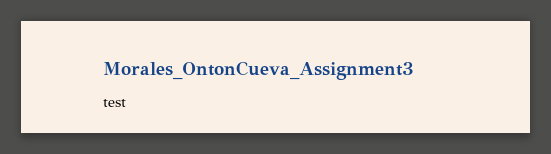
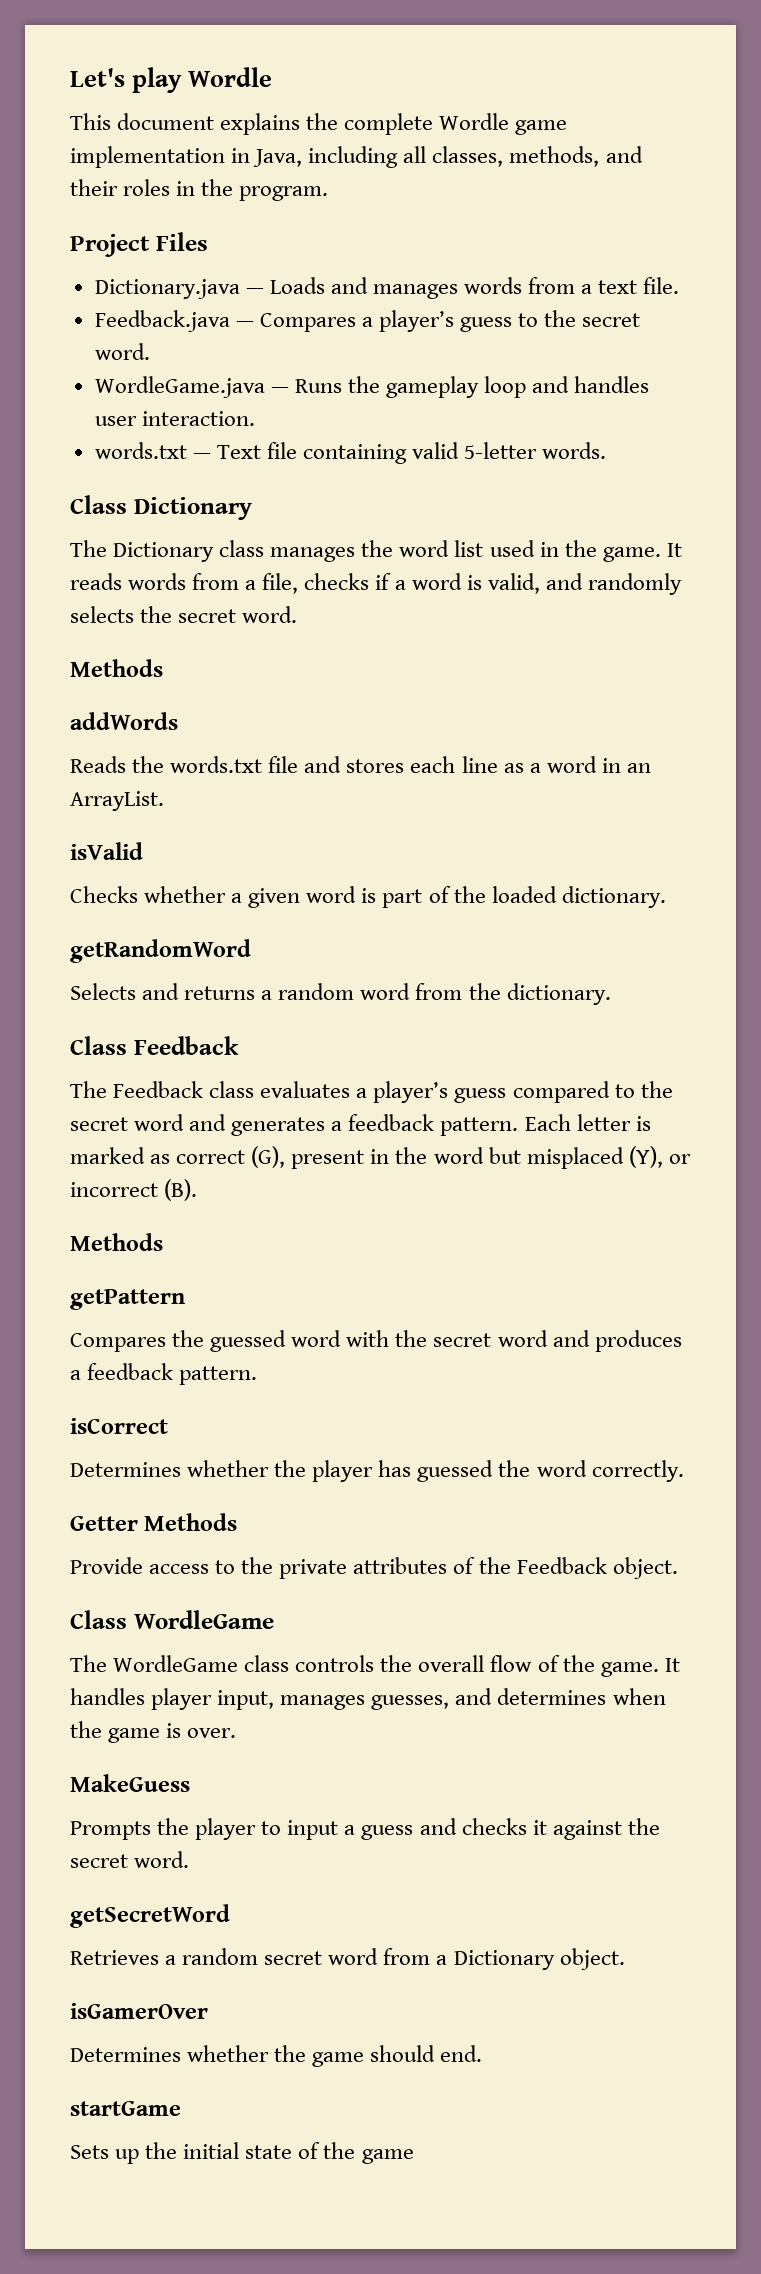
- Morales_OntonCueva_Assignment3
- test
+ Let's play Wordle
+ This document explains the complete Wordle game implementation in Java, including all classes, methods, and their roles in the program.
+ Project Files
+ Dictionary.java — Loads and manages words from a text file.
+ Feedback.java — Compares a player’s guess to the secret word.
+ WordleGame.java — Runs the gameplay loop and handles user interaction.
+ words.txt — Text file containing valid 5-letter words.
+ Class Dictionary
+ The Dictionary class manages the word list used in the game. It reads words from a file, checks if a word is valid, and randomly selects the secret word.
+ Methods
+ addWords
+ Reads the words.txt file and stores each line as a word in an ArrayList.
+ isValid
+ Checks whether a given word is part of the loaded dictionary.
+ getRandomWord
+ Selects and returns a random word from the dictionary.
+ Class Feedback
+ The Feedback class evaluates a player’s guess compared to the secret word and generates a feedback pattern. Each letter is marked as correct (G), present in the word but misplaced (Y), or incorrect (B).
+ Methods
+ getPattern
+ Compares the guessed word with the secret word and produces a feedback pattern.
+ isCorrect
+ Determines whether the player has guessed the word correctly.
+ Getter Methods
+ Provide access to the private attributes of the Feedback object.
+ Class WordleGame
+ The WordleGame class controls the overall flow of the game. It handles player input, manages guesses, and determines when the game is over.
+ MakeGuess
+ Prompts the player to input a guess and checks it against the secret word.
+ getSecretWord
+ Retrieves a random secret word from a Dictionary object.
+ isGamerOver
+ Determines whether the game should end.
+ startGame
+ Sets up the initial state of the game

